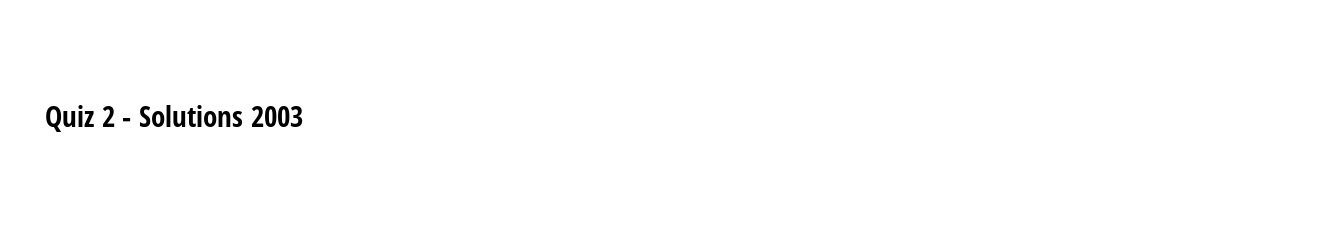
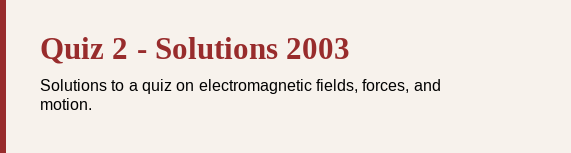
+ Solutions to a quiz on electromagnetic fields, forces, and motion.

